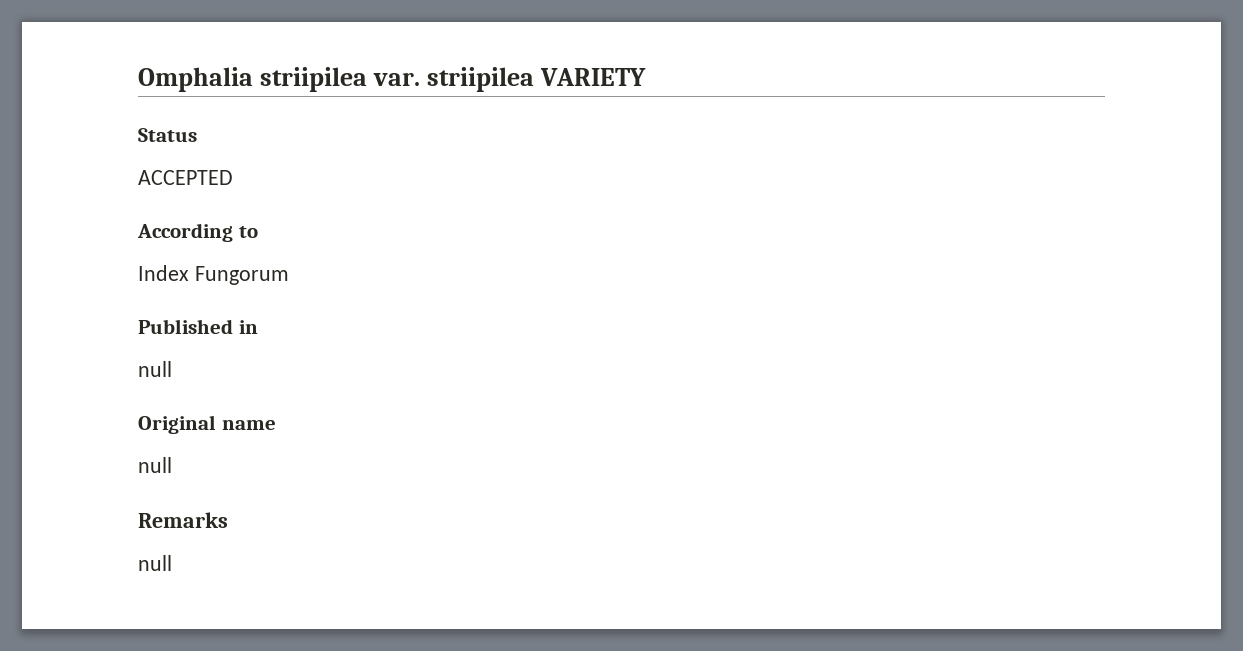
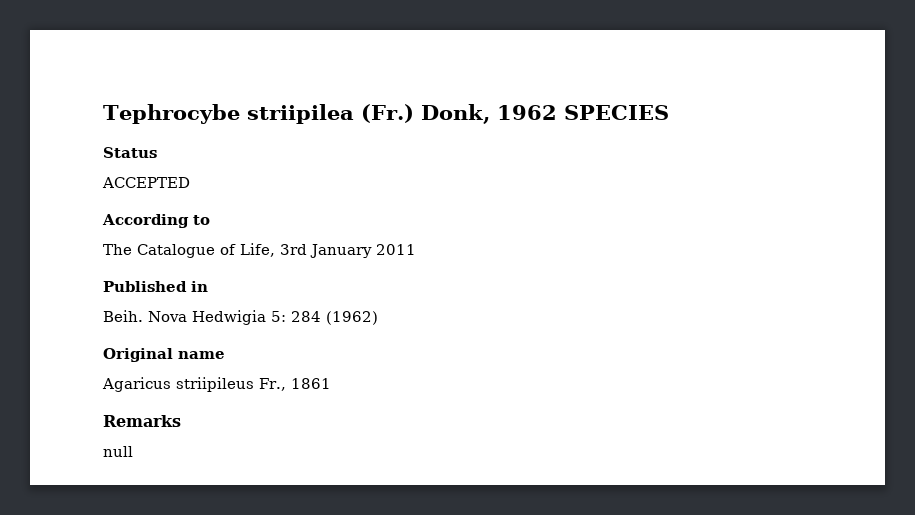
- Omphalia striipilea var. striipilea VARIETY
+ Tephrocybe striipilea (Fr.) Donk, 1962 SPECIES
  Status
  ACCEPTED
  According to
- Index Fungorum
+ The Catalogue of Life, 3rd January 2011
  Published in
- null
+ Beih. Nova Hedwigia 5: 284 (1962)
  Original name
- null
+ Agaricus striipileus Fr., 1861

